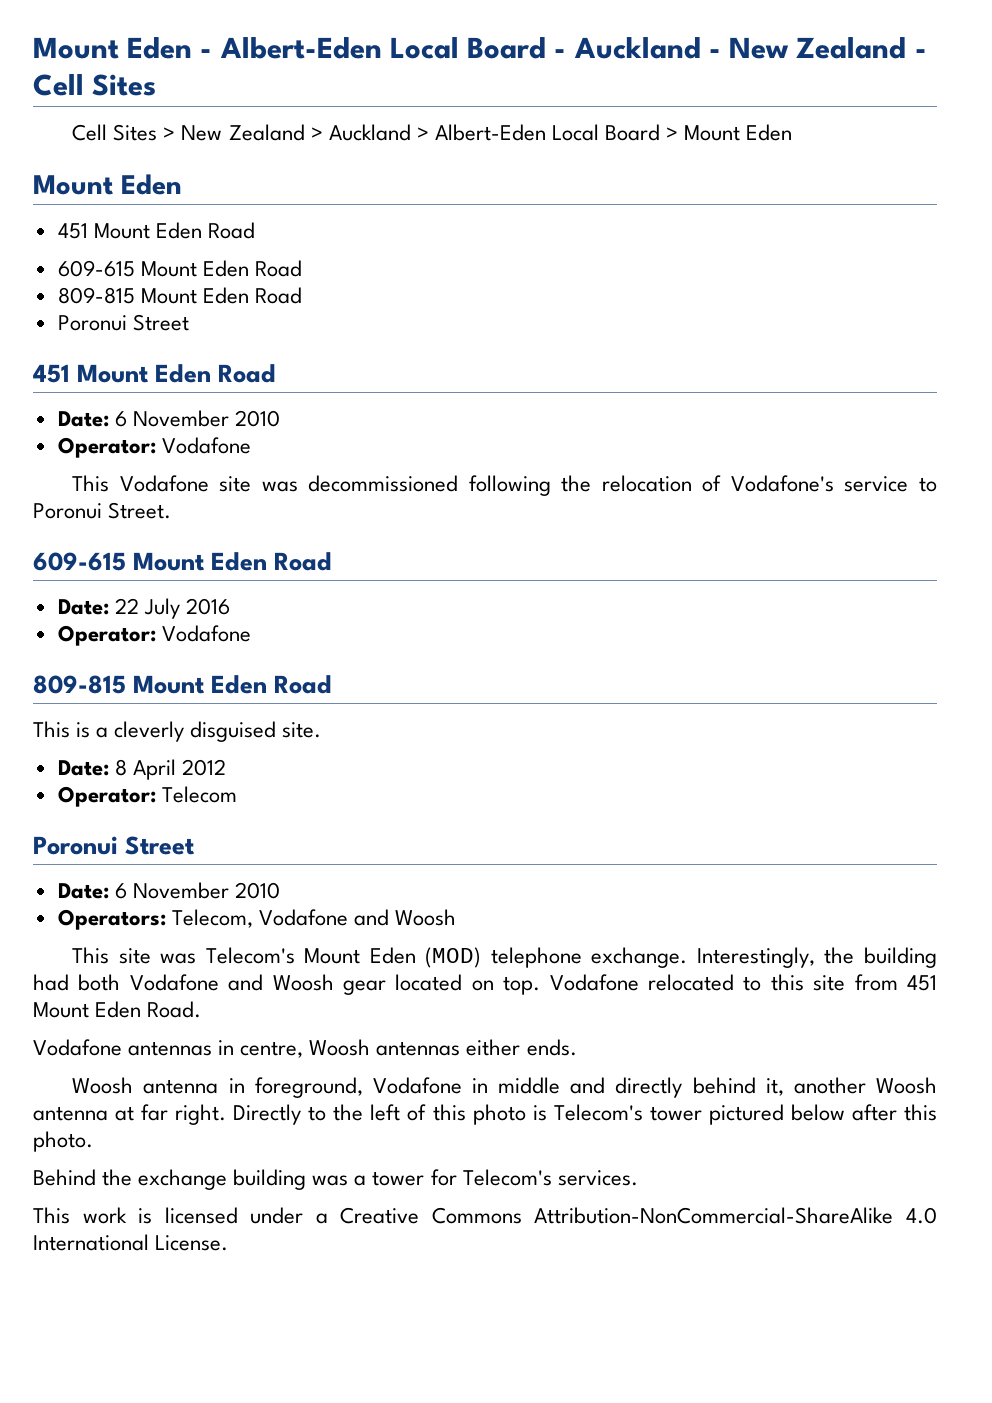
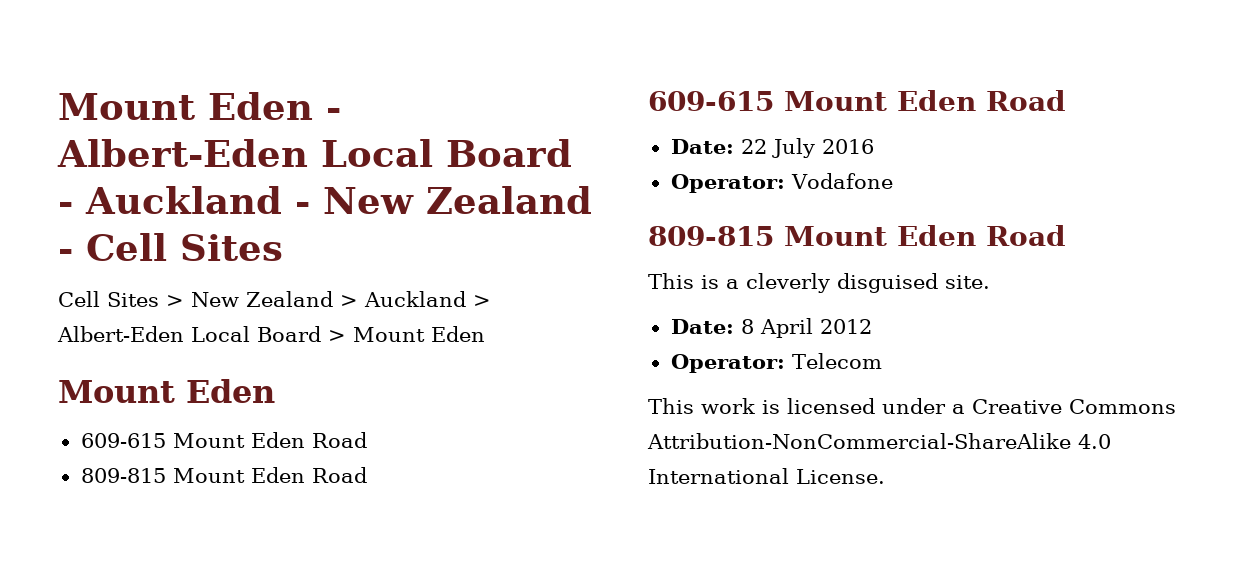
  Cell Sites > New Zealand > Auckland > Albert-Eden Local Board > Mount Eden
  Mount Eden
- 451 Mount Eden Road
  609-615 Mount Eden Road
  809-815 Mount Eden Road
- Poronui Street
- 451 Mount Eden Road
- Date: 6 November 2010
- Operator: Vodafone
- This Vodafone site was decommissioned following the relocation of Vodafone's service to Poronui Street.
  Operator: Telecom
- Poronui Street
- Date: 6 November 2010
- Operators: Telecom, Vodafone and Woosh
- This site was Telecom's Mount Eden (MOD) telephone exchange. Interestingly, the building had both Vodafone and Woosh gear located on top. Vodafone relocated to this site from 451 Mount Eden Road.
- Vodafone antennas in centre, Woosh antennas either ends.
- Woosh antenna in foreground, Vodafone in middle and directly behind it, another Woosh antenna at far right. Directly to the left of this photo is Telecom's tower pictured below after this photo.
- Behind the exchange building was a tower for Telecom's services.

